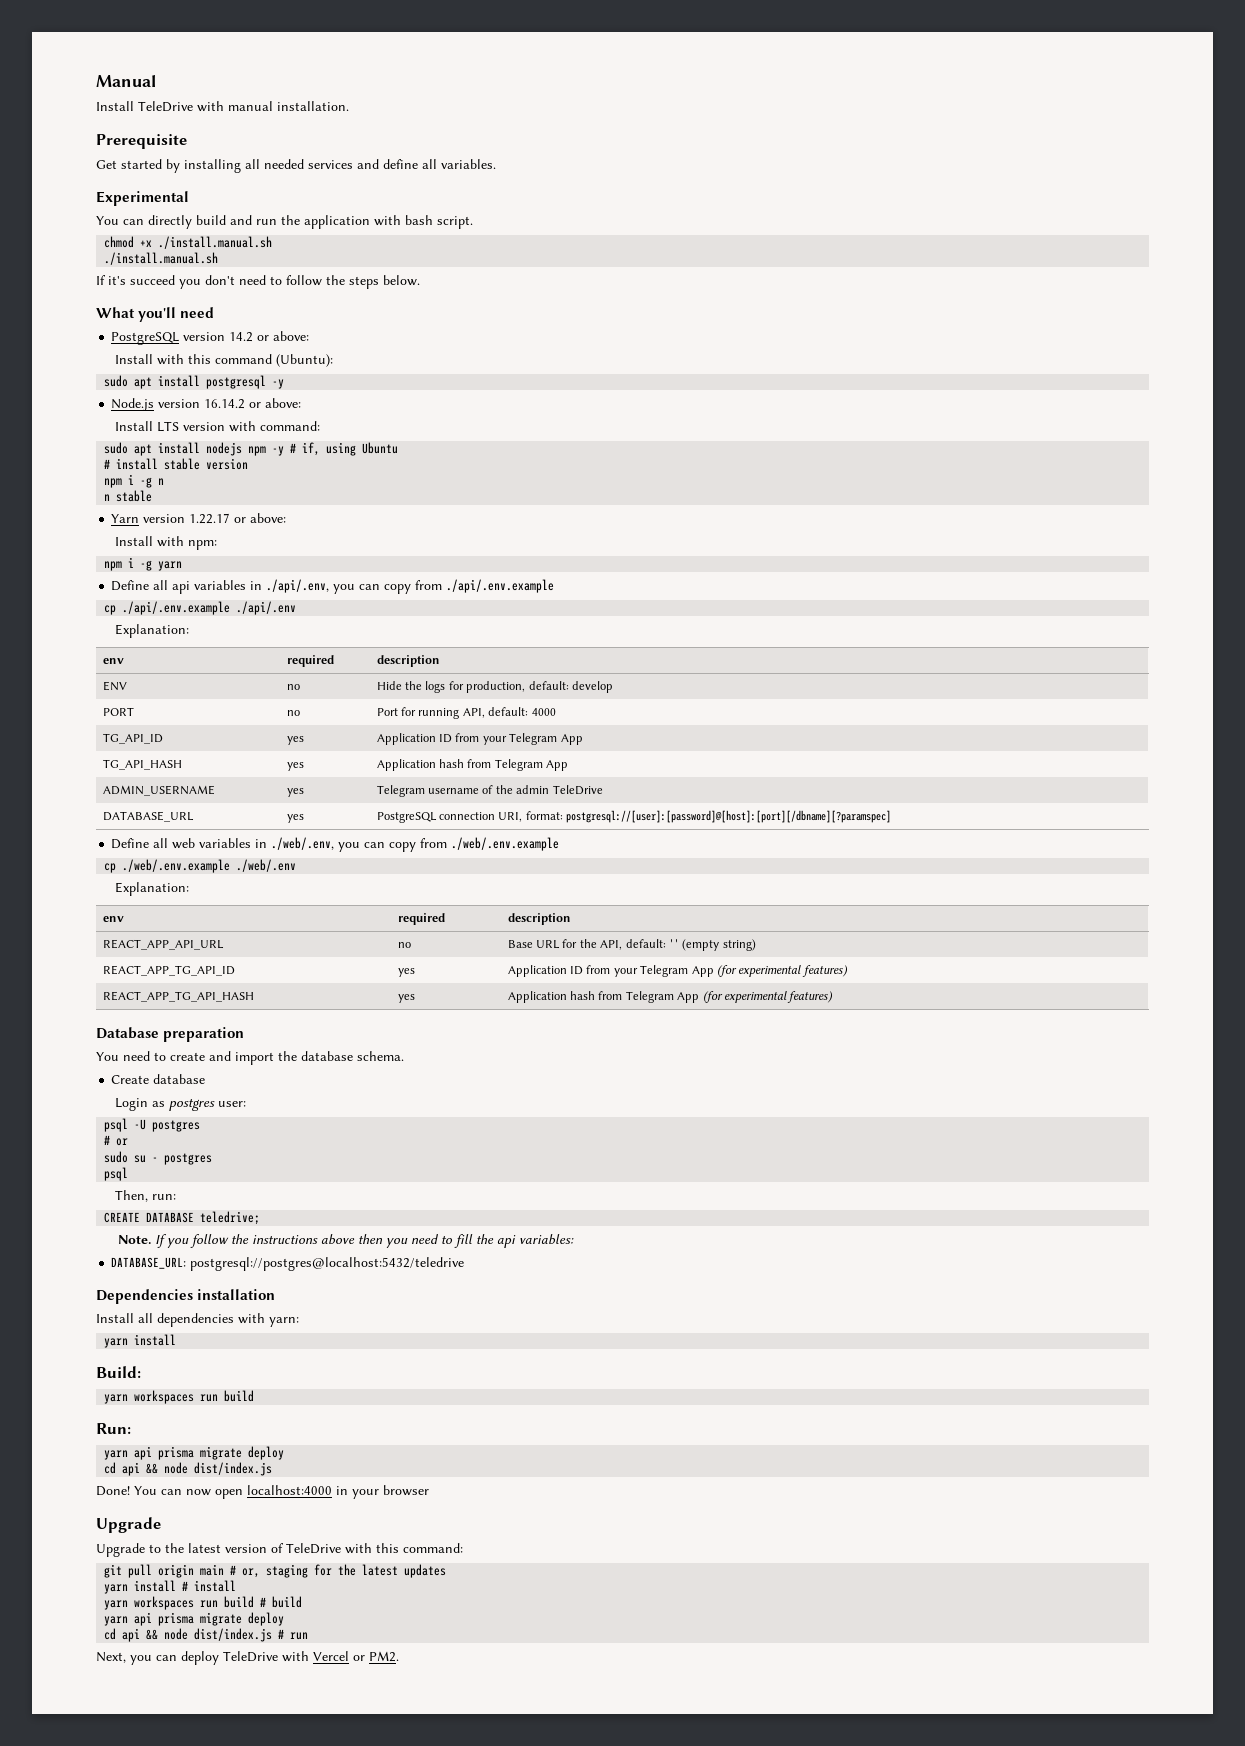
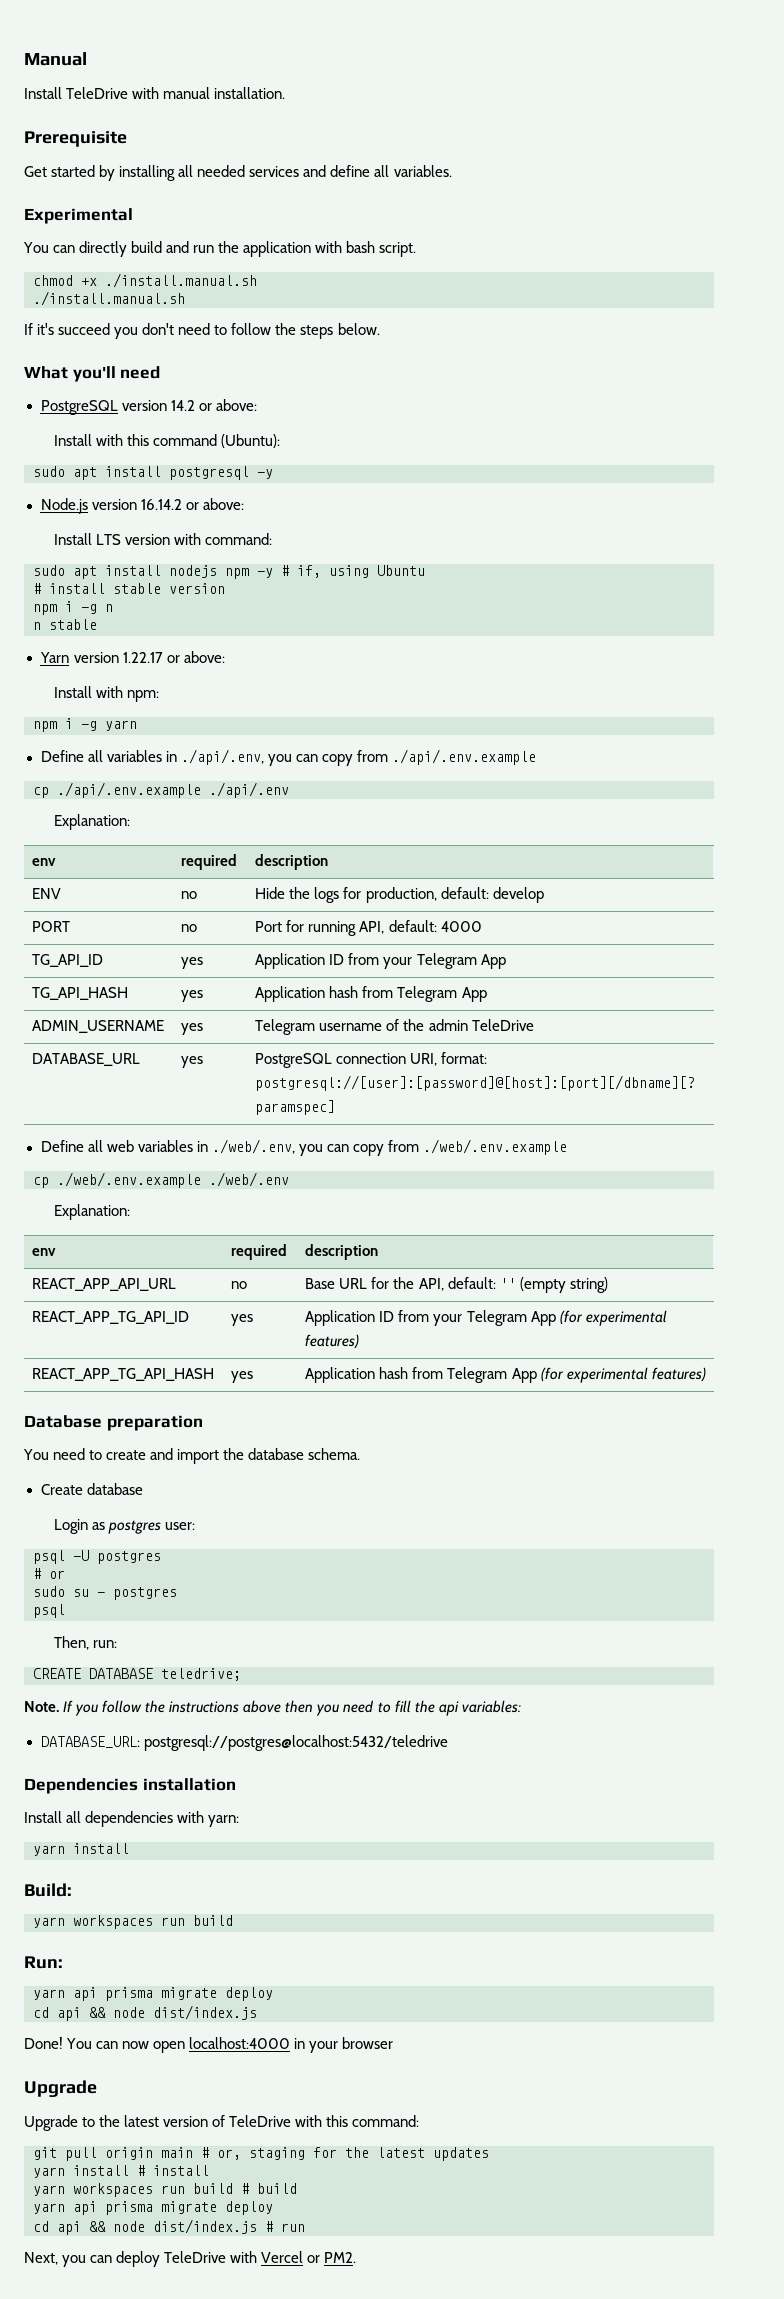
- Define all api variables in ./api/.env, you can copy from ./api/.env.example
+ Define all variables in ./api/.env, you can copy from ./api/.env.example

